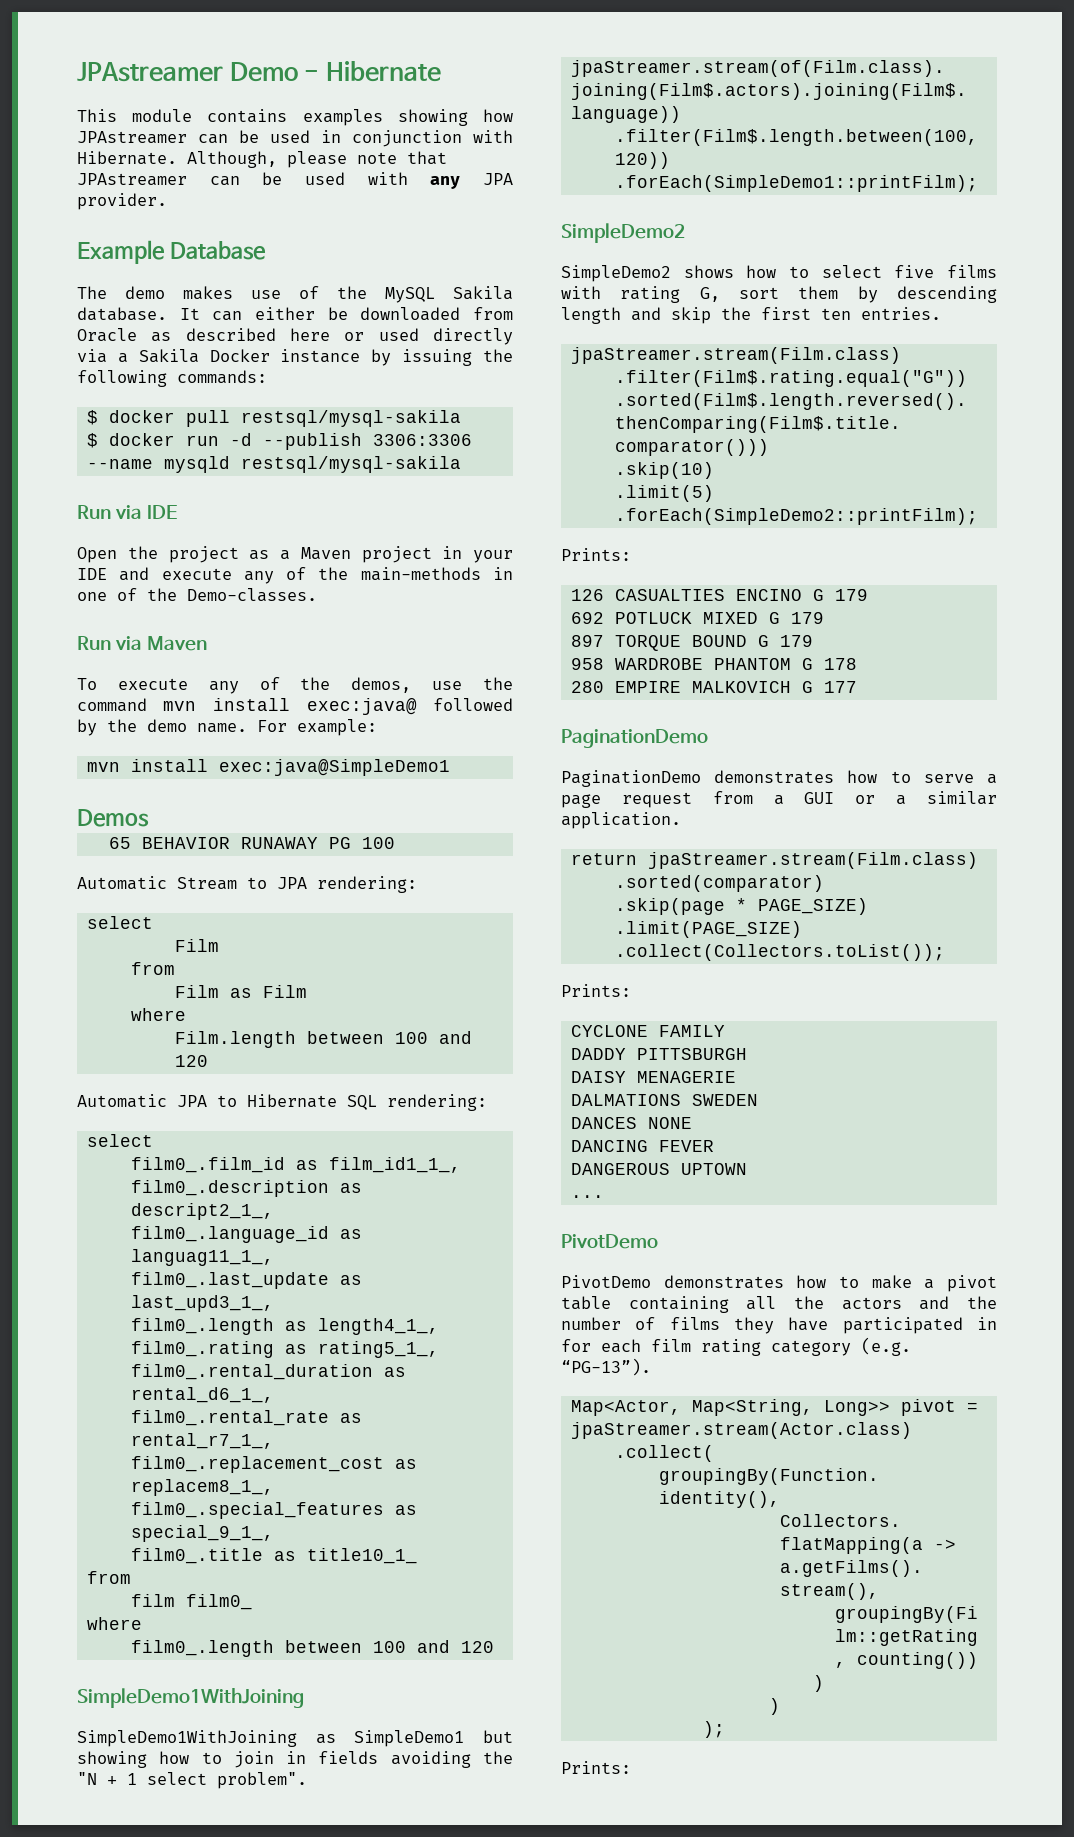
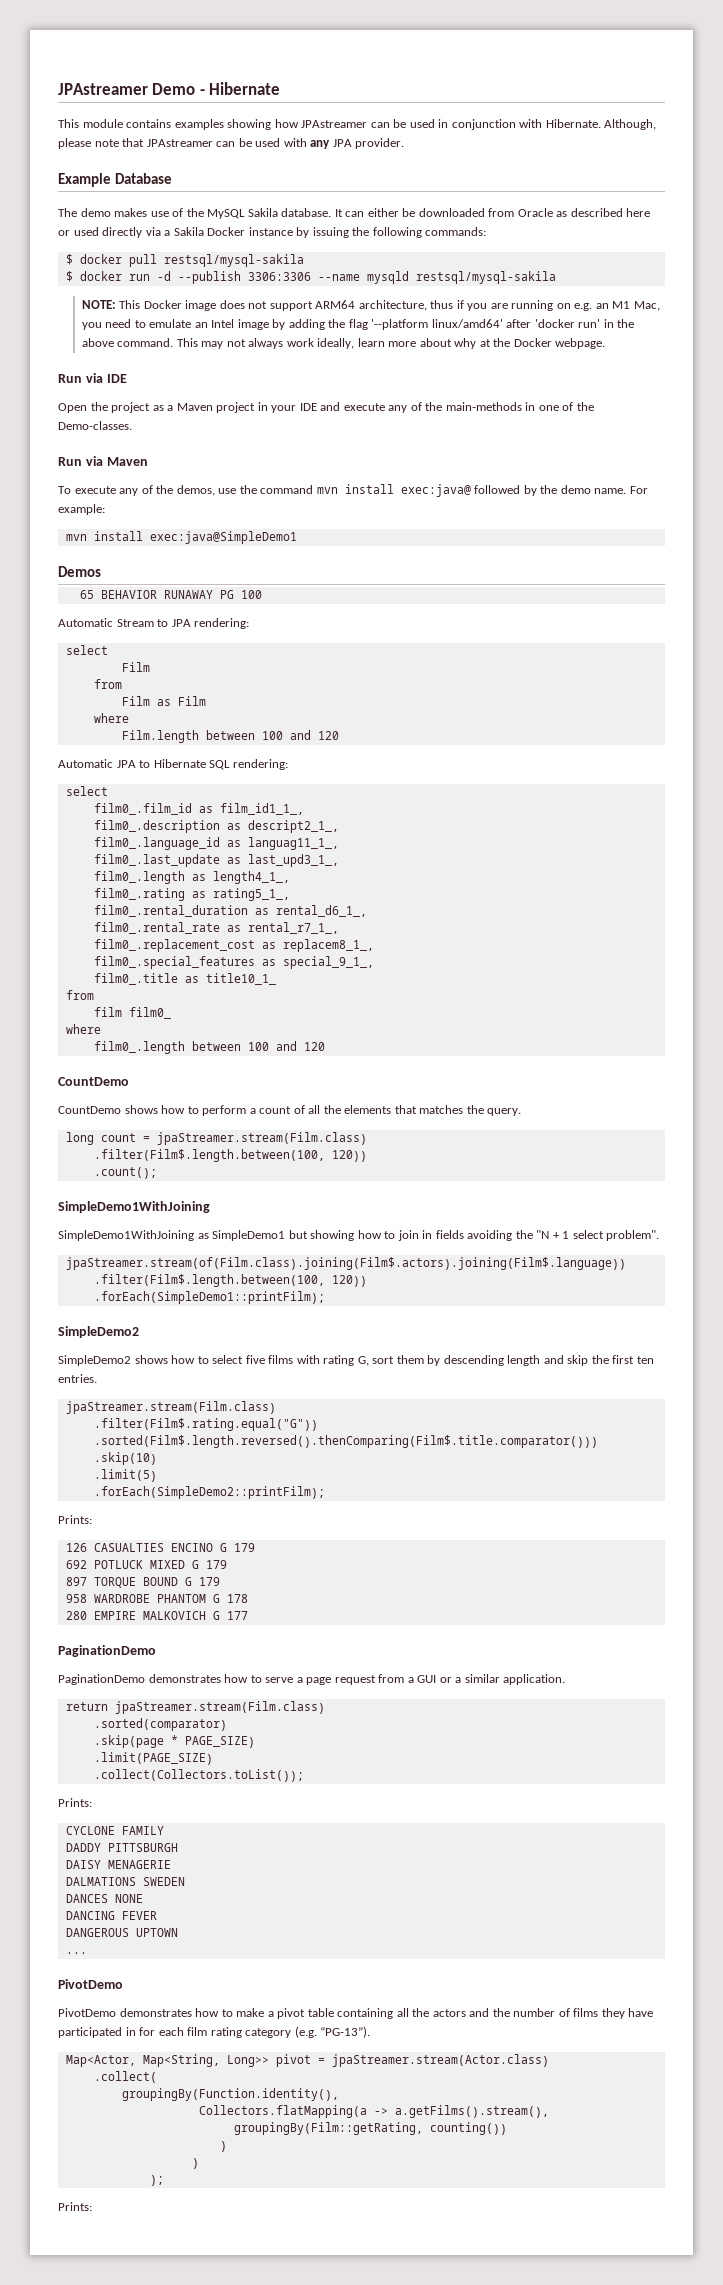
+ NOTE: This Docker image does not support ARM64 architecture, thus if you are running on e.g. an M1 Mac, you need to emulate an Intel image by adding the flag '--platform linux/amd64' after 'docker run' in the above command. This may not always work ideally, learn more about why at the Docker webpage.
  film0_.length between 100 and 120
+ CountDemo
+ CountDemo shows how to perform a count of all the elements that matches the query.
+ long count = jpaStreamer.stream(Film.class)
+ .filter(Film$.length.between(100, 120))
+ .count();

